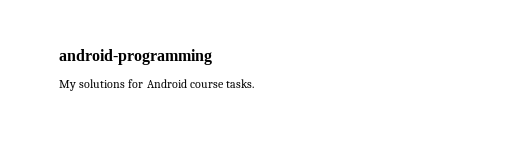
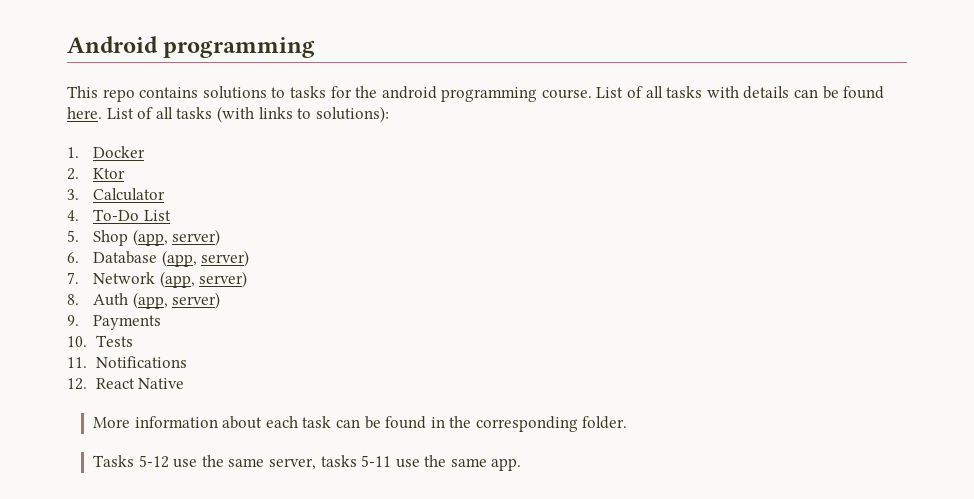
- android-programming
- My solutions for Android course tasks.
+ Android programming
+ This repo contains solutions to tasks for the android programming course. List of all tasks with details can be found here. List of all tasks (with links to solutions):
+ 1. Docker
+ 2. Ktor
+ 3. Calculator
+ 4. To-Do List
+ 5. Shop (app, server)
+ 6. Database (app, server)
+ 7. Network (app, server)
+ 8. Auth (app, server)
+ 9. Payments
+ 10. Tests
+ 11. Notifications
+ 12. React Native
+ More information about each task can be found in the corresponding folder.
+ Tasks 5-12 use the same server, tasks 5-11 use the same app.

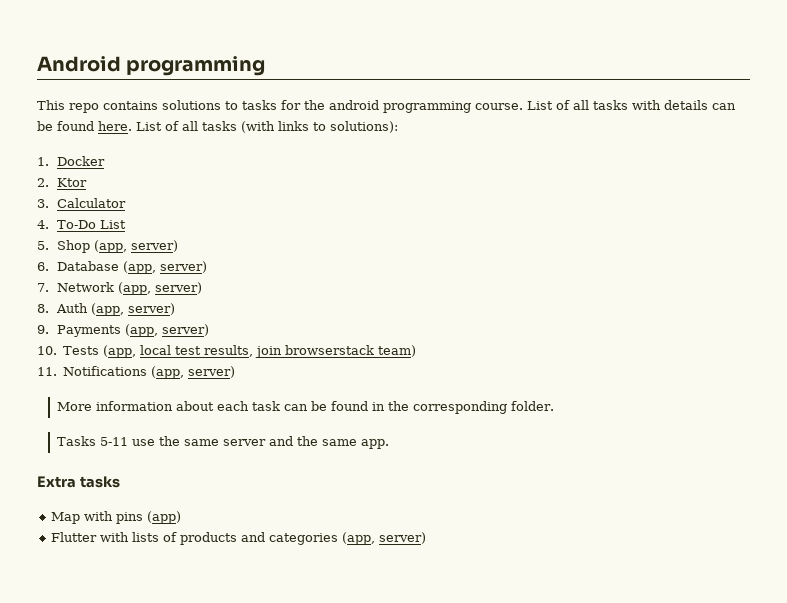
- 9. Payments
+ 9. Payments (app, server)
- 10. Tests
+ 10. Tests (app, local test results, join browserstack team)
- 11. Notifications
- 12. React Native
+ 11. Notifications (app, server)
- Tasks 5-12 use the same server, tasks 5-11 use the same app.
+ Tasks 5-11 use the same server and the same app.
+ Extra tasks
+ Map with pins (app)
+ Flutter with lists of products and categories (app, server)

